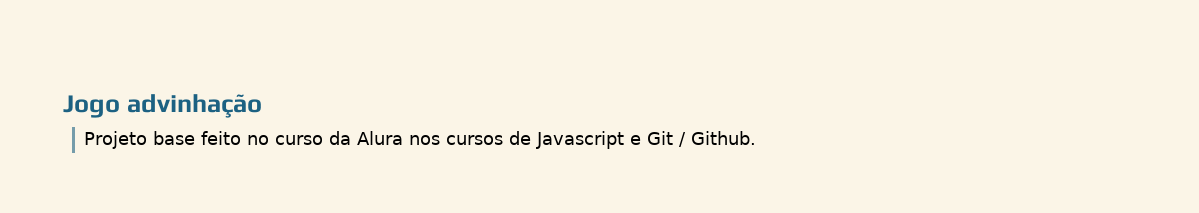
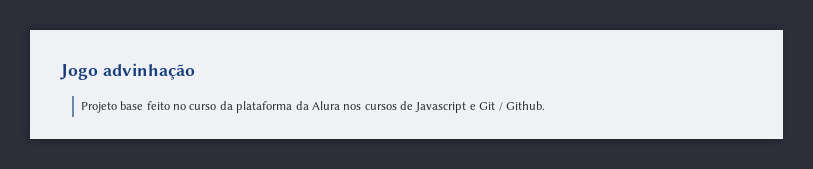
- Projeto base feito no curso da Alura nos cursos de Javascript e Git / Github.
+ Projeto base feito no curso da plataforma da Alura nos cursos de Javascript e Git / Github.

